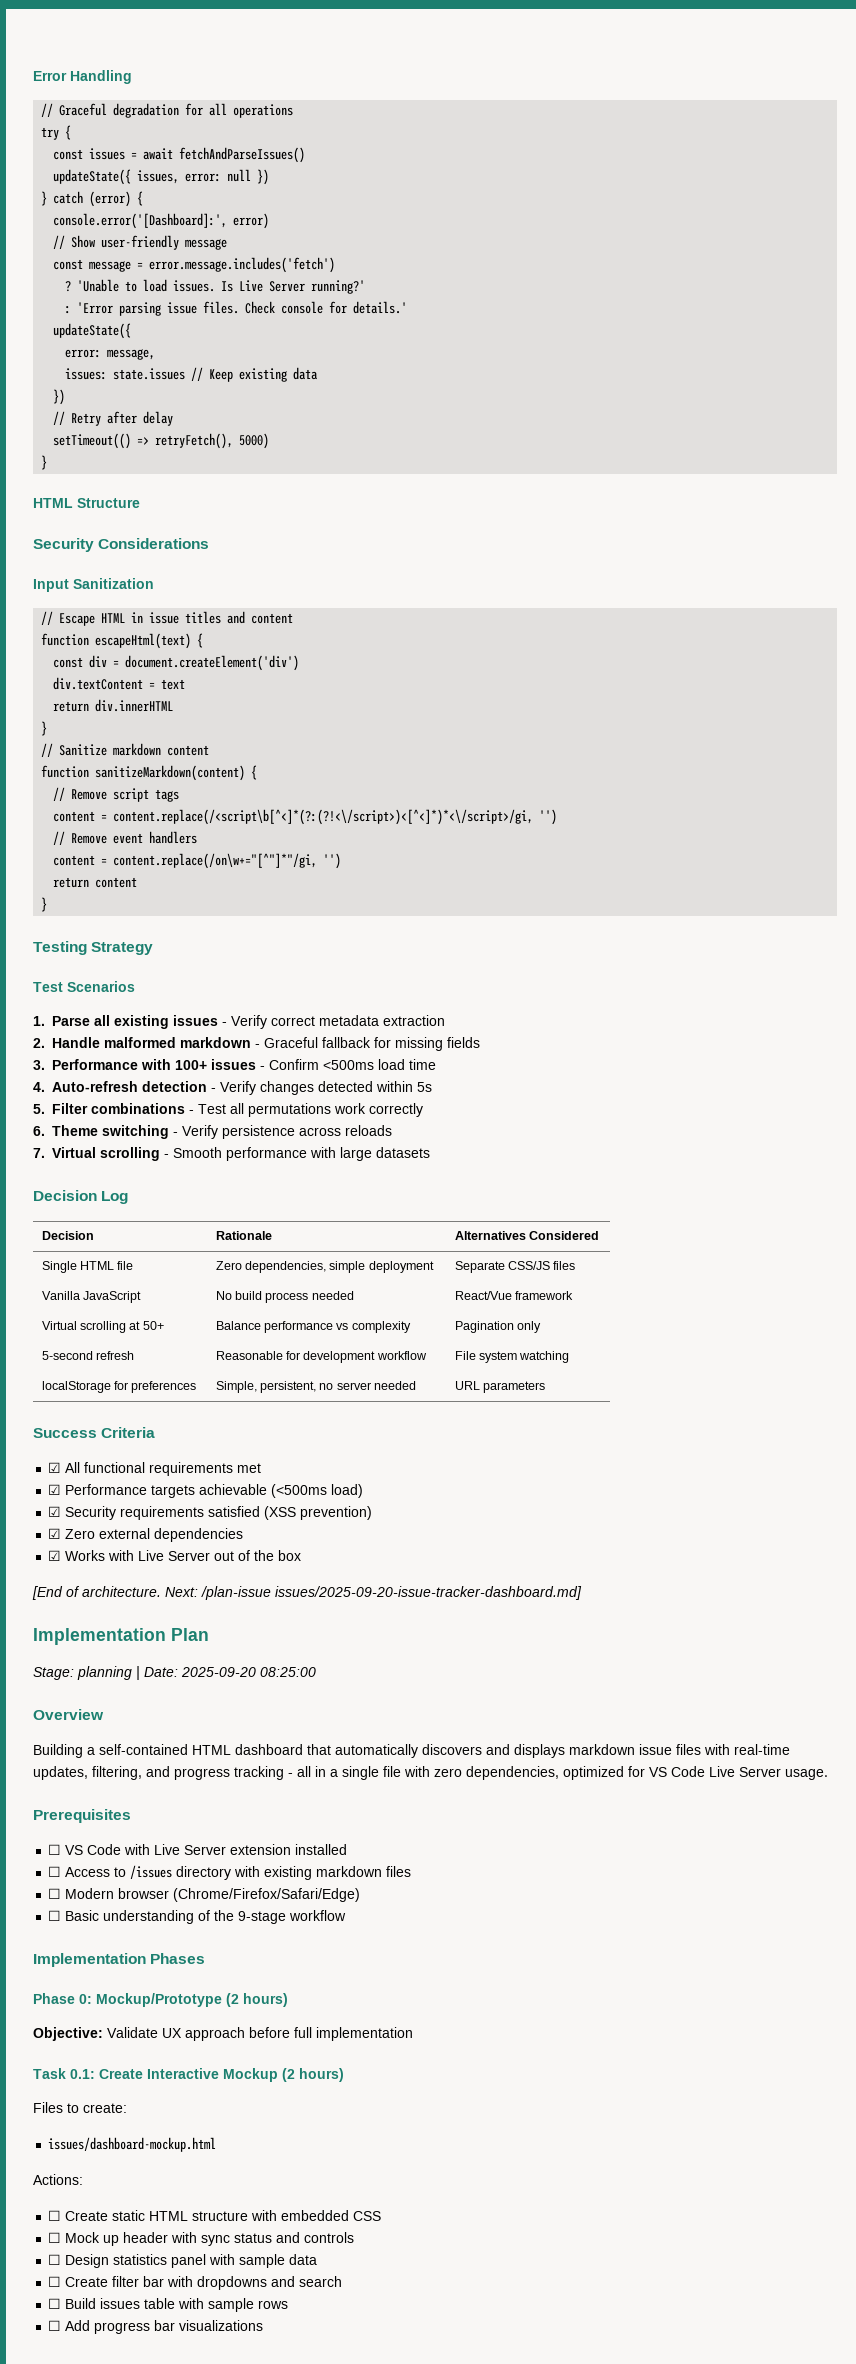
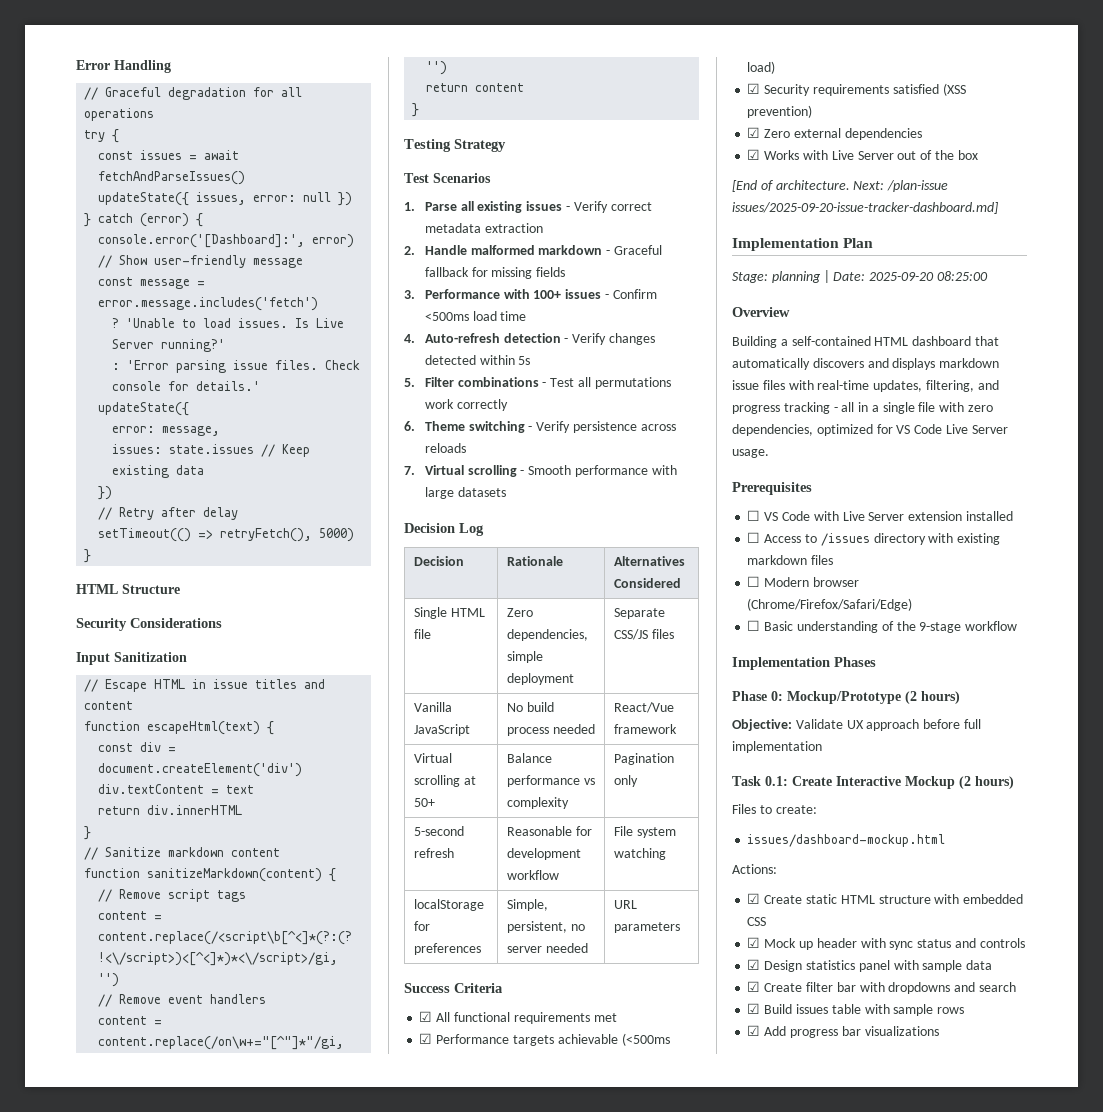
- ☐ Create static HTML structure with embedded CSS
+ ☑ Create static HTML structure with embedded CSS
- ☐ Mock up header with sync status and controls
+ ☑ Mock up header with sync status and controls
- ☐ Design statistics panel with sample data
+ ☑ Design statistics panel with sample data
- ☐ Create filter bar with dropdowns and search
+ ☑ Create filter bar with dropdowns and search
- ☐ Build issues table with sample rows
+ ☑ Build issues table with sample rows
- ☐ Add progress bar visualizations
+ ☑ Add progress bar visualizations

